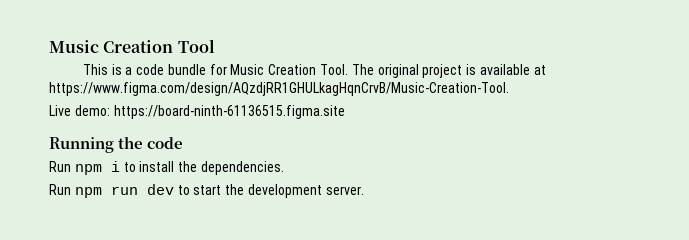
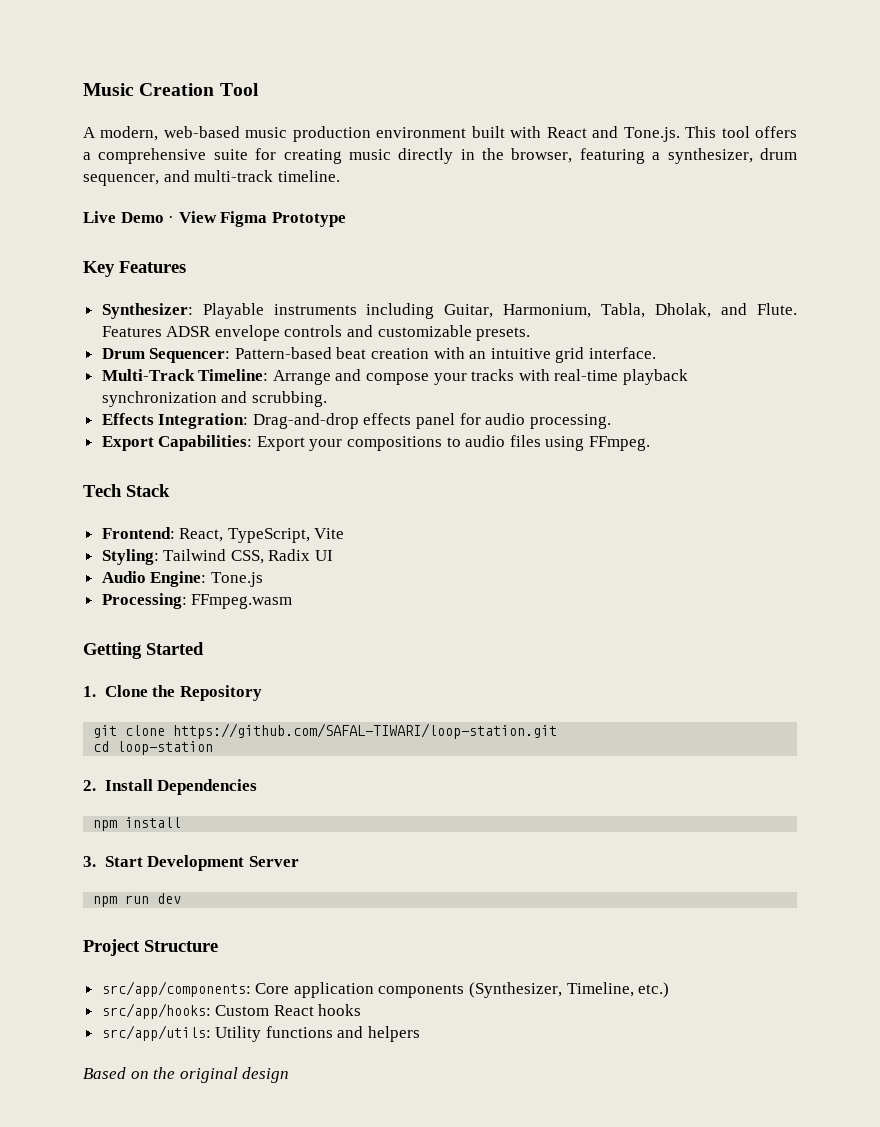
- This is a code bundle for Music Creation Tool. The original project is available at https://www.figma.com/design/AQzdjRR1GHULkagHqnCrvB/Music-Creation-Tool.
- Live demo: https://board-ninth-61136515.figma.site
- Running the code
- Run npm i to install the dependencies.
- Run npm run dev to start the development server.
+ A modern, web-based music production environment built with React and Tone.js. This tool offers a comprehensive suite for creating music directly in the browser, featuring a synthesizer, drum sequencer, and multi-track timeline.
+ Live Demo · View Figma Prototype
+ Key Features
+ Synthesizer: Playable instruments including Guitar, Harmonium, Tabla, Dholak, and Flute. Features ADSR envelope controls and customizable presets.
+ Drum Sequencer: Pattern-based beat creation with an intuitive grid interface.
+ Multi-Track Timeline: Arrange and compose your tracks with real-time playback synchronization and scrubbing.
+ Effects Integration: Drag-and-drop effects panel for audio processing.
+ Export Capabilities: Export your compositions to audio files using FFmpeg.
+ Tech Stack
+ Frontend: React, TypeScript, Vite
+ Styling: Tailwind CSS, Radix UI
+ Audio Engine: Tone.js
+ Processing: FFmpeg.wasm
+ Getting Started
+ 1. Clone the Repository
+ git clone https://github.com/SAFAL-TIWARI/loop-station.git
+ cd loop-station
+ 2. Install Dependencies
+ npm install
+ 3. Start Development Server
+ npm run dev
+ Project Structure
+ src/app/components: Core application components (Synthesizer, Timeline, etc.)
+ src/app/hooks: Custom React hooks
+ src/app/utils: Utility functions and helpers
+ Based on the original design

